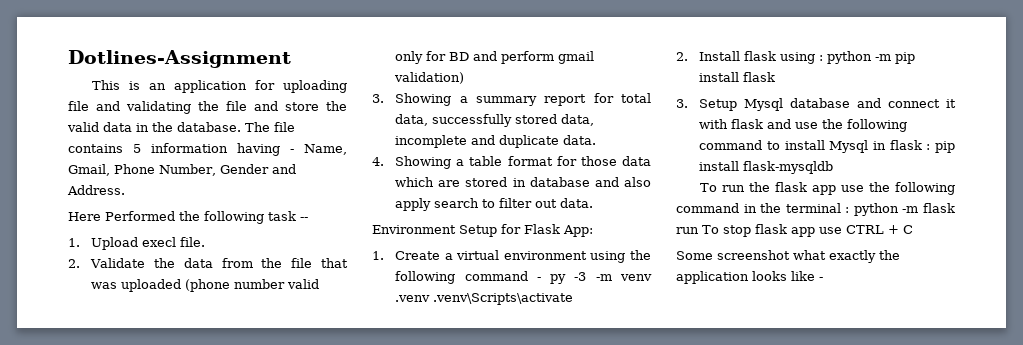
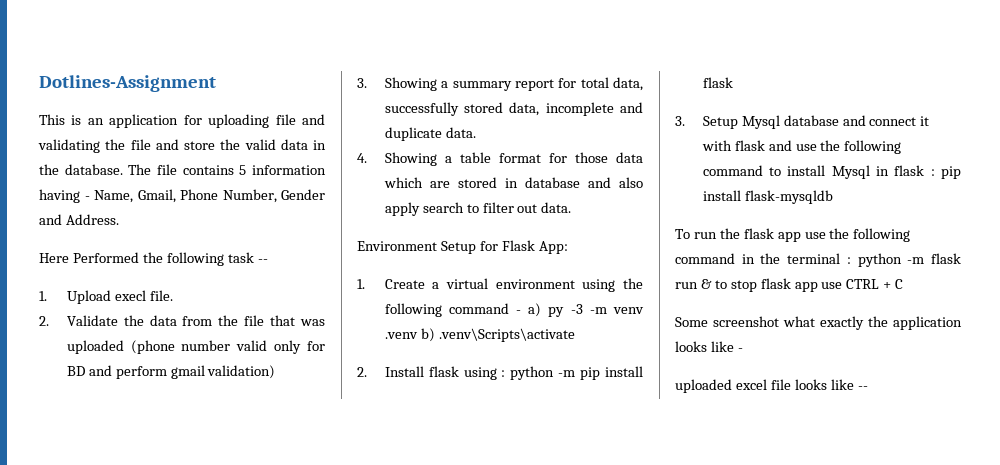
- 1. Create a virtual environment using the following command - py -3 -m venv .venv .venv\Scripts\activate
+ 1. Create a virtual environment using the following command - a) py -3 -m venv .venv b) .venv\Scripts\activate
- To run the flask app use the following command in the terminal : python -m flask run To stop flask app use CTRL + C
+ To run the flask app use the following command in the terminal : python -m flask run & to stop flask app use CTRL + C
+ uploaded excel file looks like --

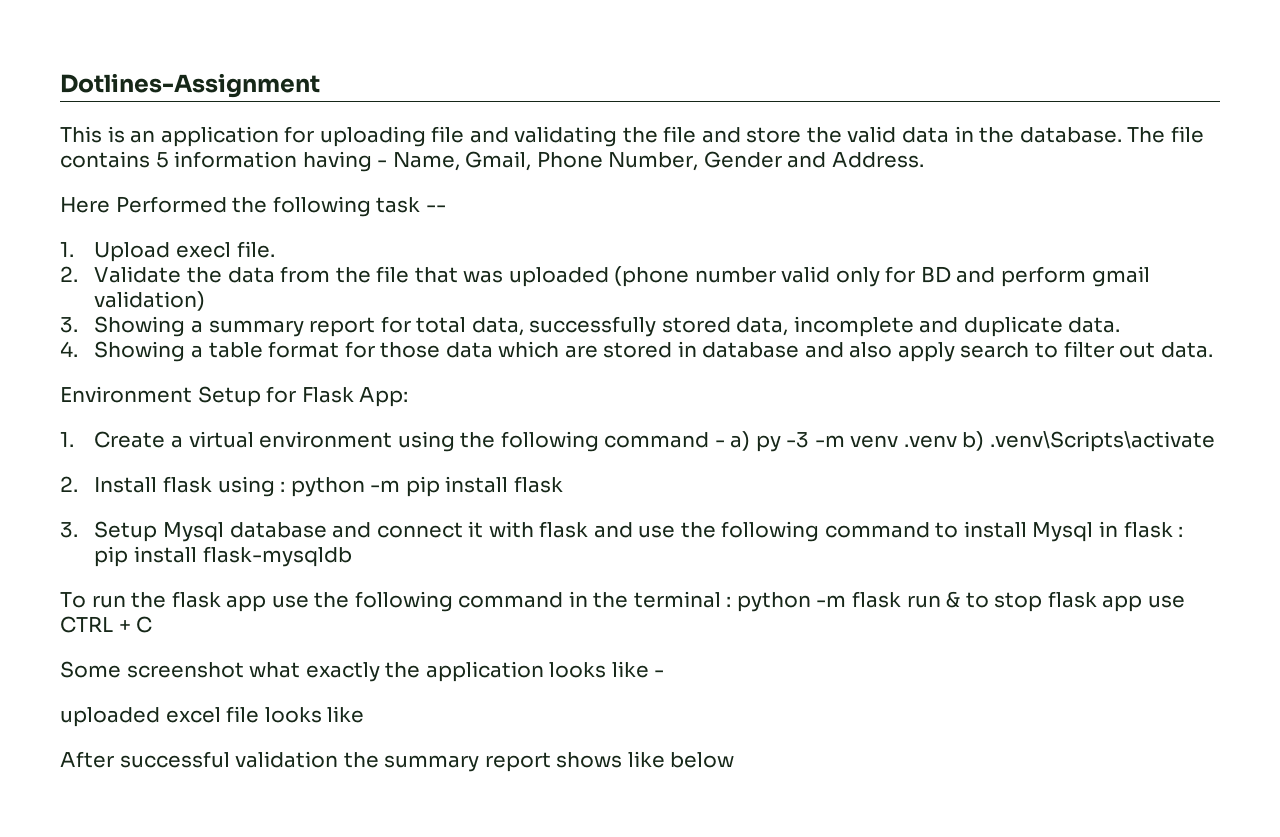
- uploaded excel file looks like --
+ uploaded excel file looks like
+ After successful validation the summary report shows like below

